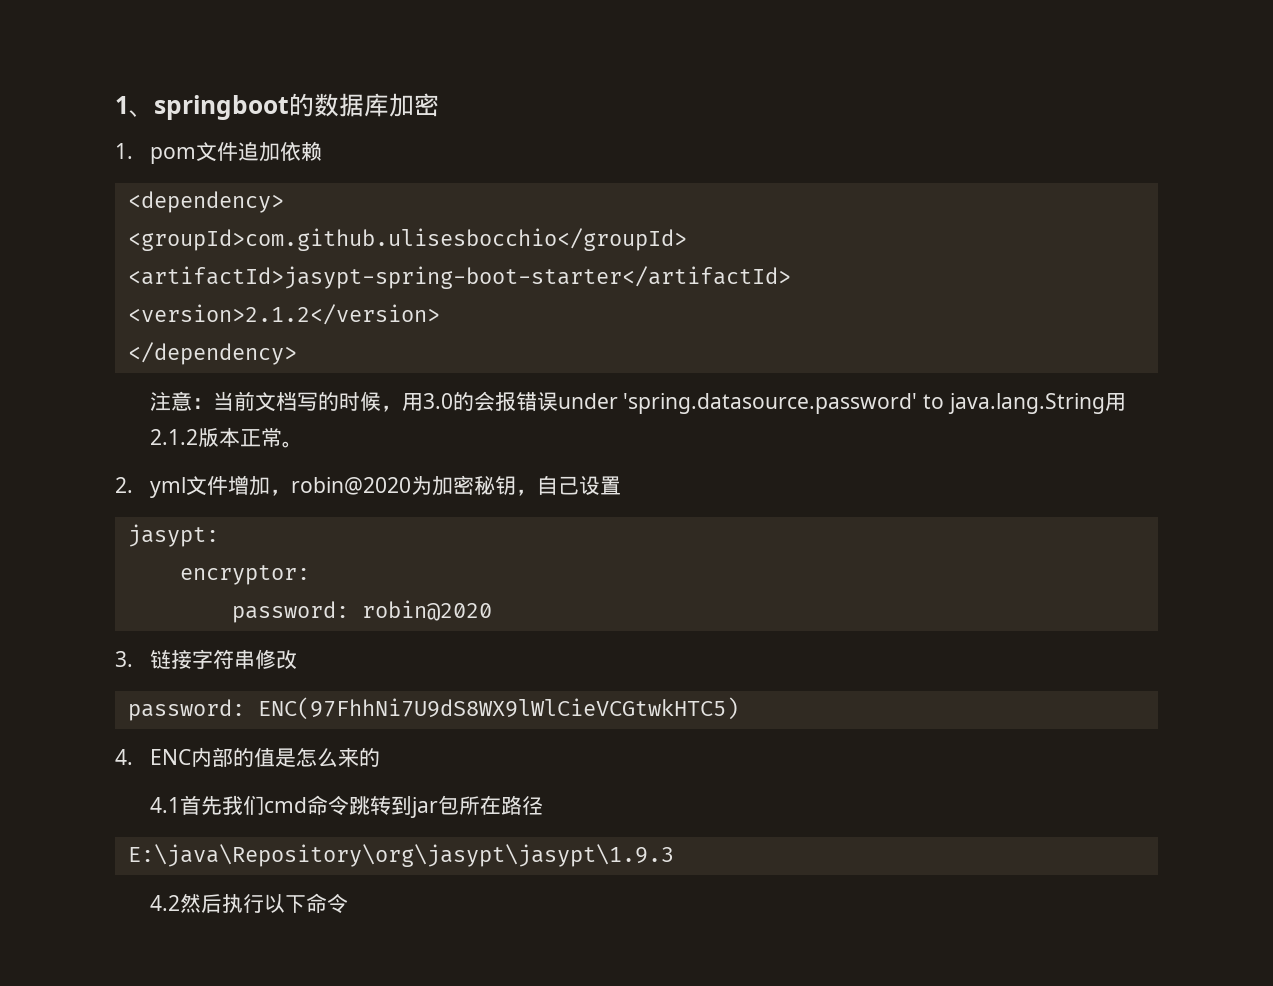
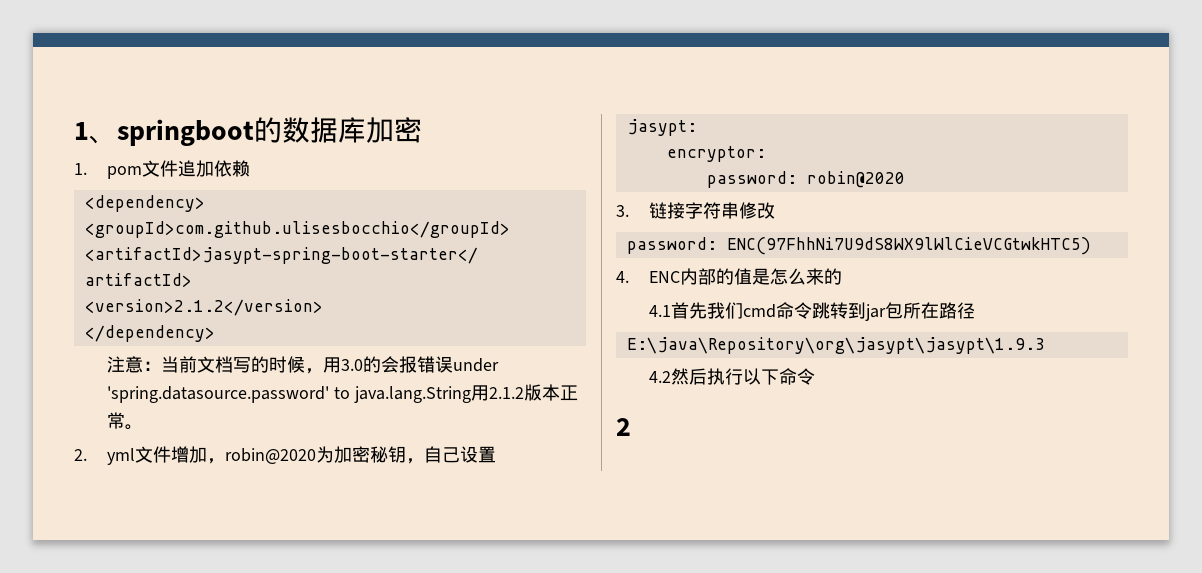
+ 2

